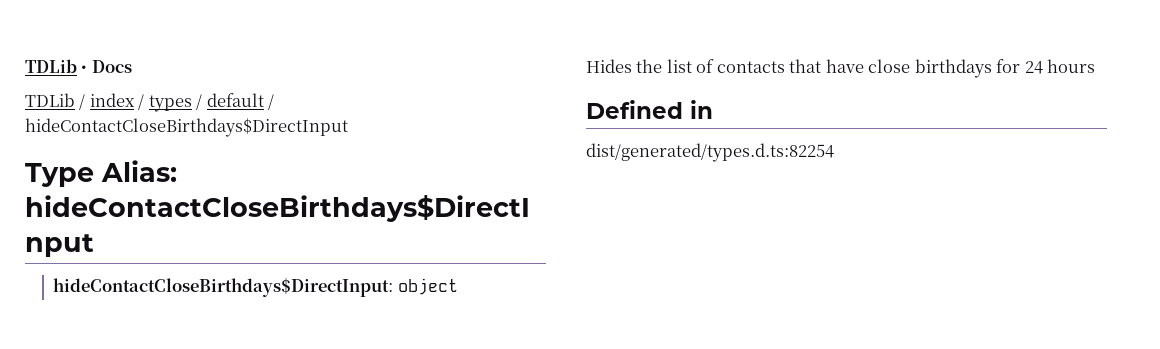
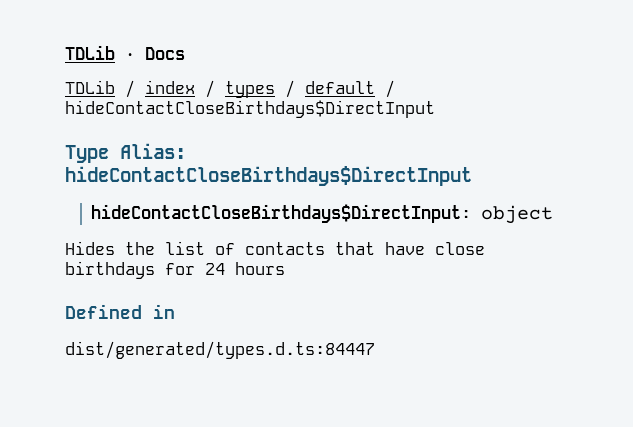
- dist/generated/types.d.ts:82254
+ dist/generated/types.d.ts:84447

